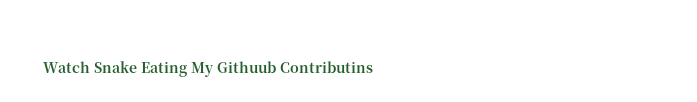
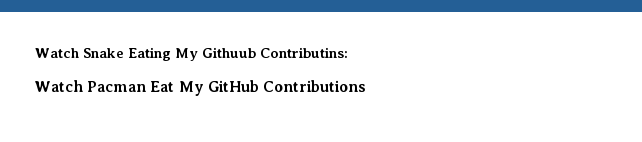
- Watch Snake Eating My Githuub Contributins
+ Watch Snake Eating My Githuub Contributins:
+ Watch Pacman Eat My GitHub Contributions

